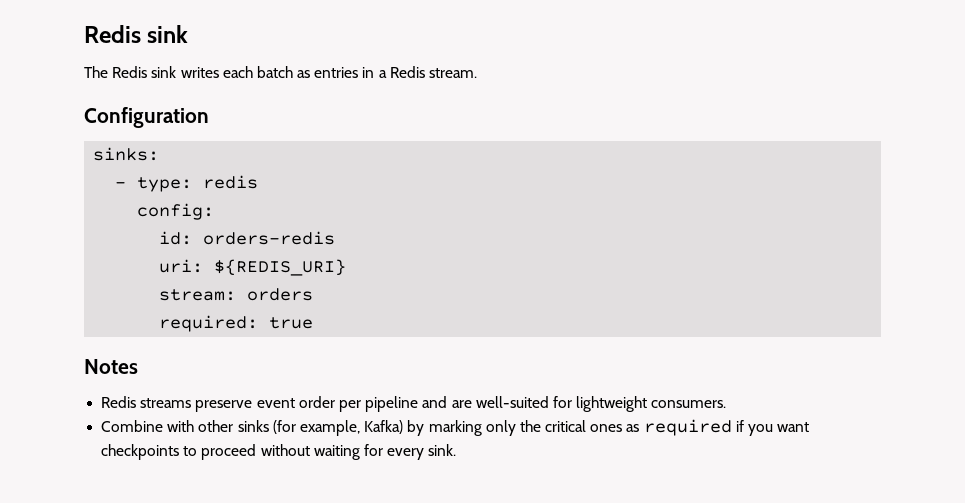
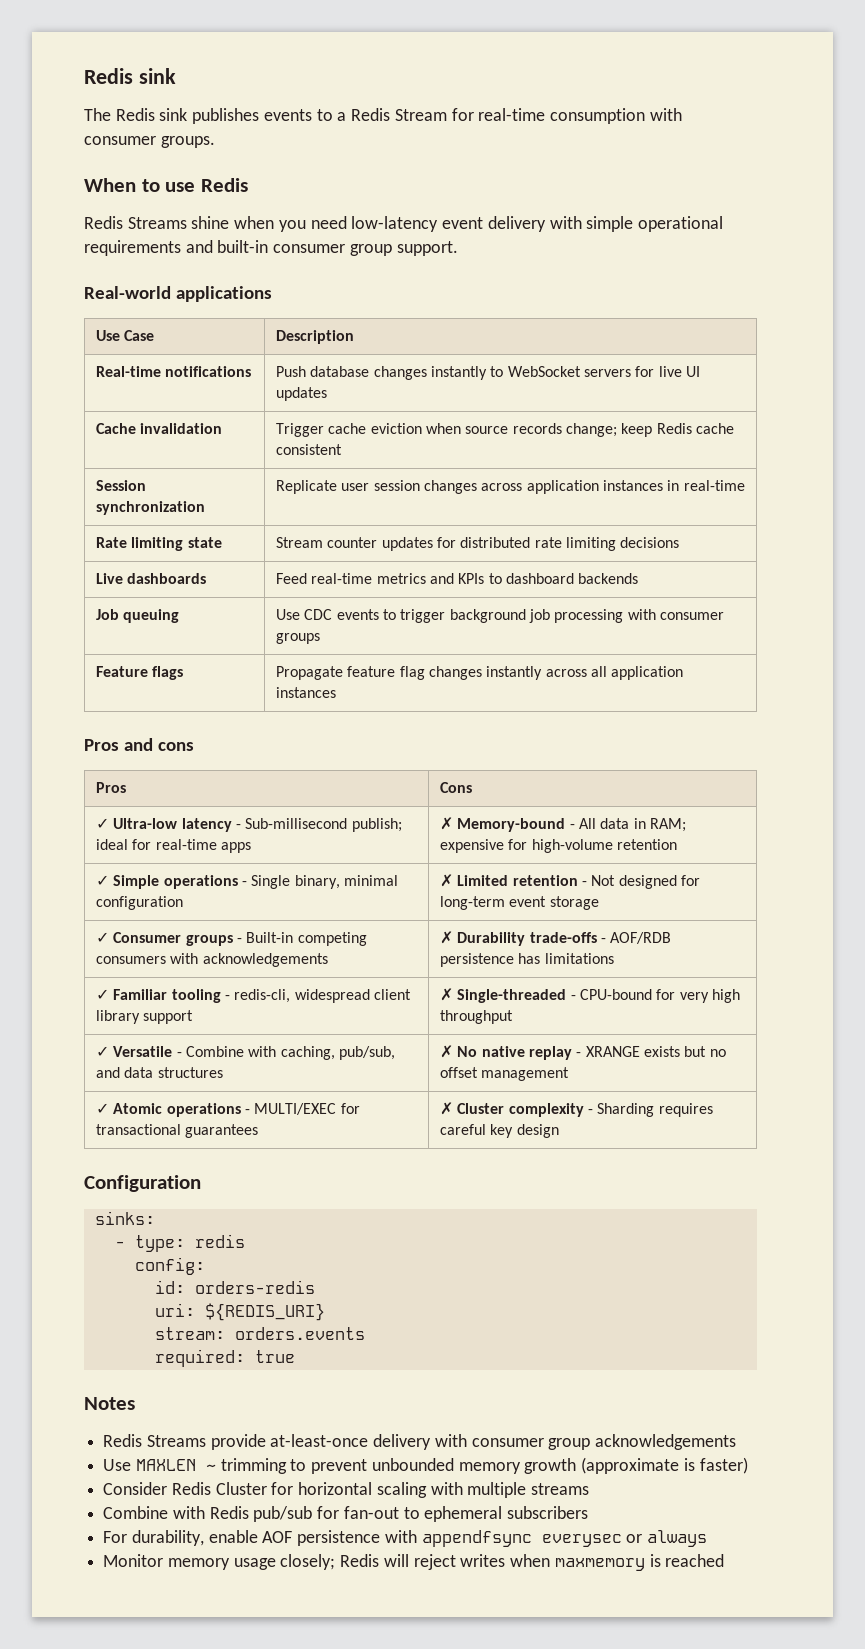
- The Redis sink writes each batch as entries in a Redis stream.
+ The Redis sink publishes events to a Redis Stream for real-time consumption with consumer groups.
+ When to use Redis
+ Redis Streams shine when you need low-latency event delivery with simple operational requirements and built-in consumer group support.
+ Real-world applications
+ Use Case | Description
+ Real-time notifications | Push database changes instantly to WebSocket servers for live UI updates
+ Cache invalidation | Trigger cache eviction when source records change; keep Redis cache consistent
+ Session synchronization | Replicate user session changes across application instances in real-time
+ Rate limiting state | Stream counter updates for distributed rate limiting decisions
+ Live dashboards | Feed real-time metrics and KPIs to dashboard backends
+ Job queuing | Use CDC events to trigger background job processing with consumer groups
+ Feature flags | Propagate feature flag changes instantly across all application instances
+ Pros and cons
+ Pros | Cons
+ ✓ Ultra-low latency - Sub-millisecond publish; ideal for real-time apps | ✗ Memory-bound - All data in RAM; expensive for high-volume retention
+ ✓ Simple operations - Single binary, minimal configuration | ✗ Limited retention - Not designed for long-term event storage
+ ✓ Consumer groups - Built-in competing consumers with acknowledgements | ✗ Durability trade-offs - AOF/RDB persistence has limitations
+ ✓ Familiar tooling - redis-cli, widespread client library support | ✗ Single-threaded - CPU-bound for very high throughput
+ ✓ Versatile - Combine with caching, pub/sub, and data structures | ✗ No native replay - XRANGE exists but no offset management
+ ✓ Atomic operations - MULTI/EXEC for transactional guarantees | ✗ Cluster complexity - Sharding requires careful key design
- stream: orders
+ stream: orders.events
- Redis streams preserve event order per pipeline and are well-suited for lightweight consumers.
- Combine with other sinks (for example, Kafka) by marking only the critical ones as required if you want checkpoints to proceed without waiting for every sink.
+ Redis Streams provide at-least-once delivery with consumer group acknowledgements
+ Use MAXLEN ~ trimming to prevent unbounded memory growth (approximate is faster)
+ Consider Redis Cluster for horizontal scaling with multiple streams
+ Combine with Redis pub/sub for fan-out to ephemeral subscribers
+ For durability, enable AOF persistence with appendfsync everysec or always
+ Monitor memory usage closely; Redis will reject writes when maxmemory is reached

